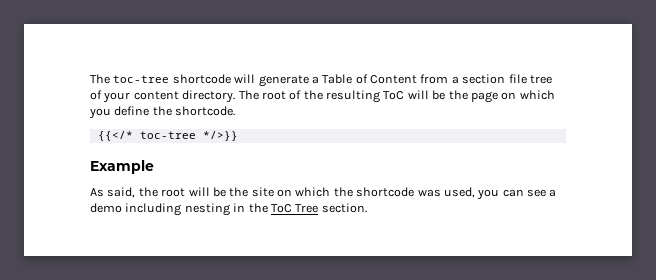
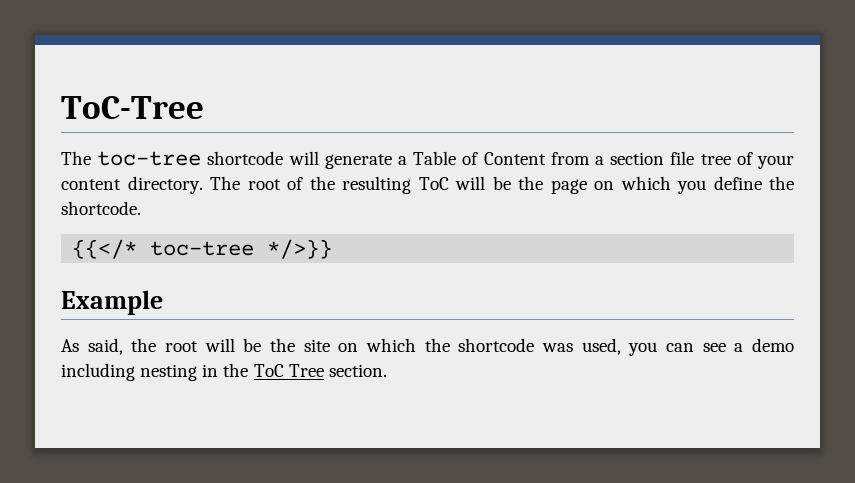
+ ToC-Tree

